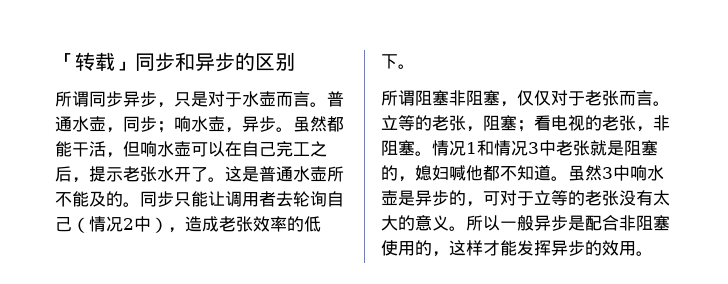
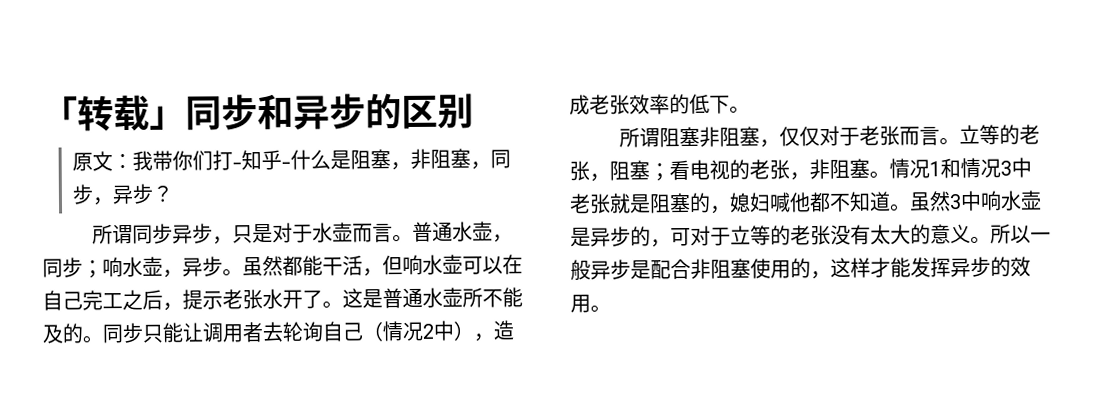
+ 原文：我带你们打-知乎-什么是阻塞，非阻塞，同步，异步？

